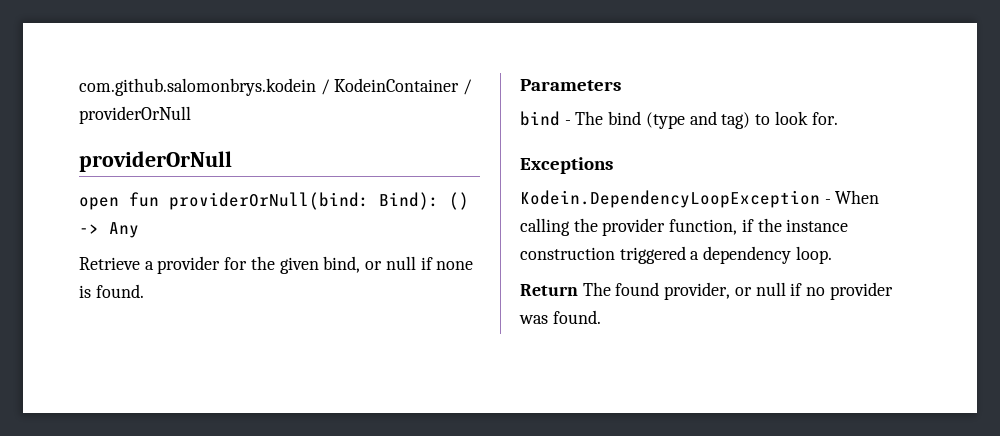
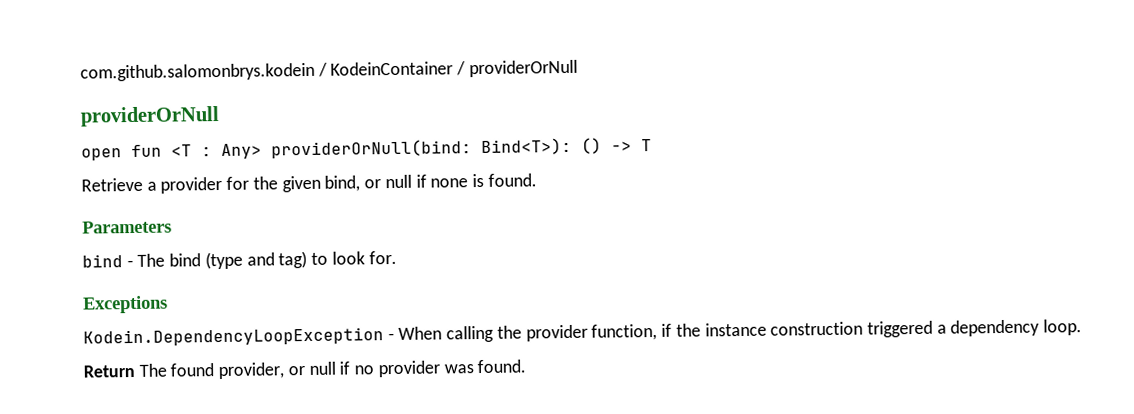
- open fun providerOrNull(bind: Bind): () -> Any
+ open fun <T : Any> providerOrNull(bind: Bind<T>): () -> T

